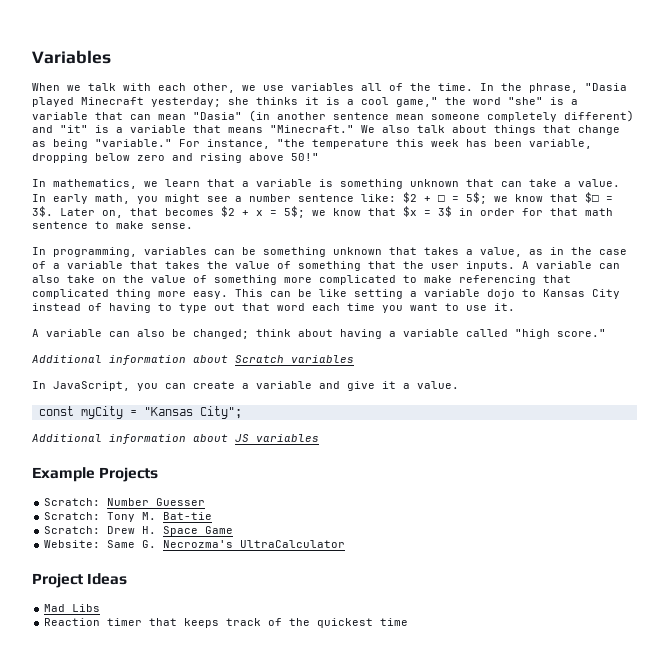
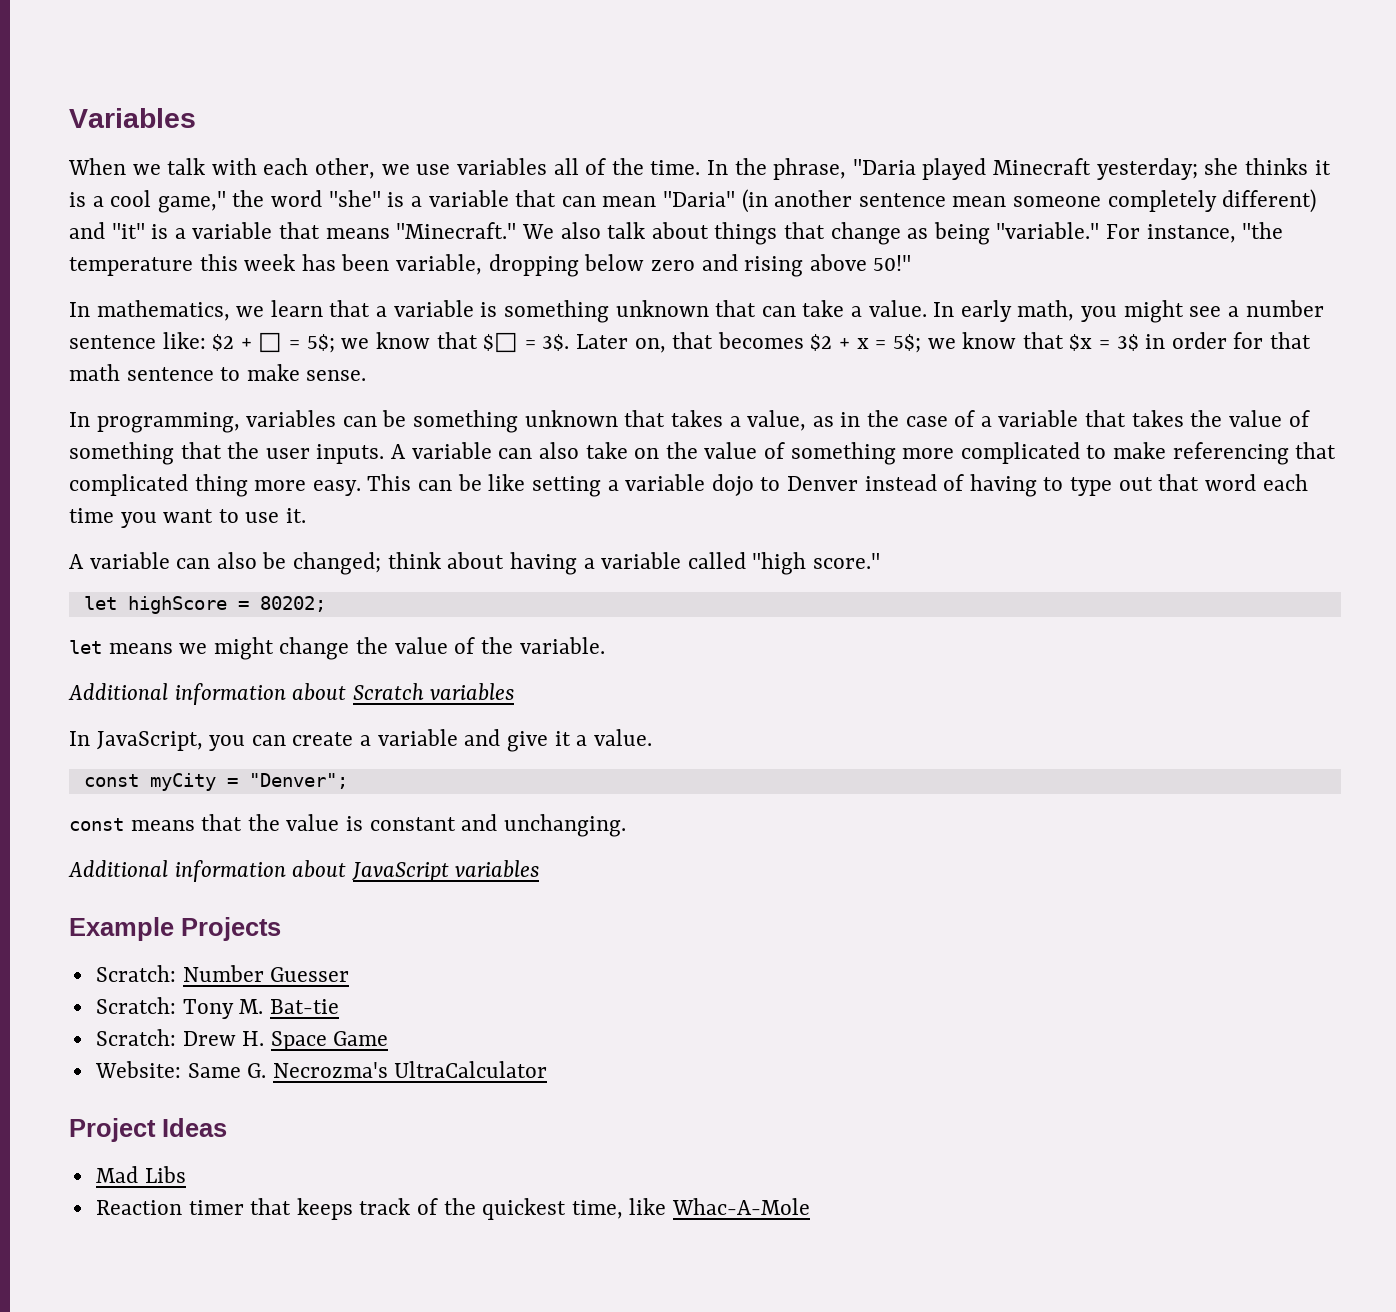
- In the phrase, "Dasia played Minecraft yesterday; she thinks it is a cool game," the word "she" is a variable that can mean "Dasia" (in another sentence mean someone completely different) and "it" is a variable that means "Minecraft."
+ In the phrase, "Daria played Minecraft yesterday; she thinks it is a cool game," the word "she" is a variable that can mean "Daria" (in another sentence mean someone completely different) and "it" is a variable that means "Minecraft."
- This can be like setting a variable dojo to Kansas City instead of having to type out that word each time you want to use it.
+ This can be like setting a variable dojo to Denver instead of having to type out that word each time you want to use it.
+ let highScore = 80202;
+ let means we might change the value of the variable.
- const myCity = "Kansas City";
- Additional information about JS variables
+ const myCity = "Denver";
+ const means that the value is constant and unchanging.
+ Additional information about JavaScript variables
- Reaction timer that keeps track of the quickest time
+ Reaction timer that keeps track of the quickest time, like Whac-A-Mole

